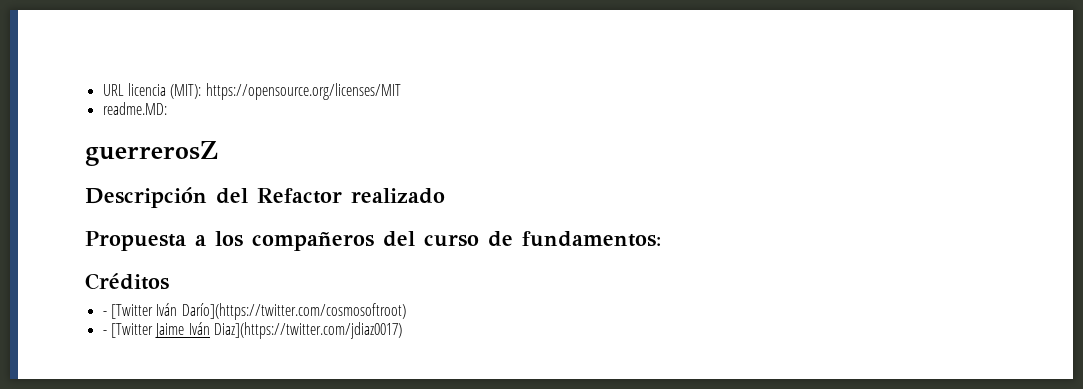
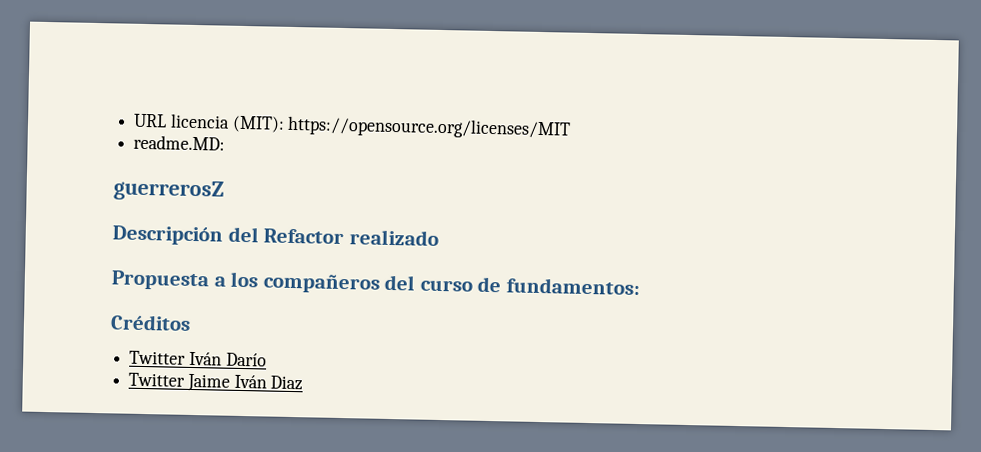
- - [Twitter Iván Darío](https://twitter.com/cosmosoftroot)
- - [Twitter Jaime Iván Diaz](https://twitter.com/jdiaz0017)
+ Twitter Iván Darío
+ Twitter Jaime Iván Diaz

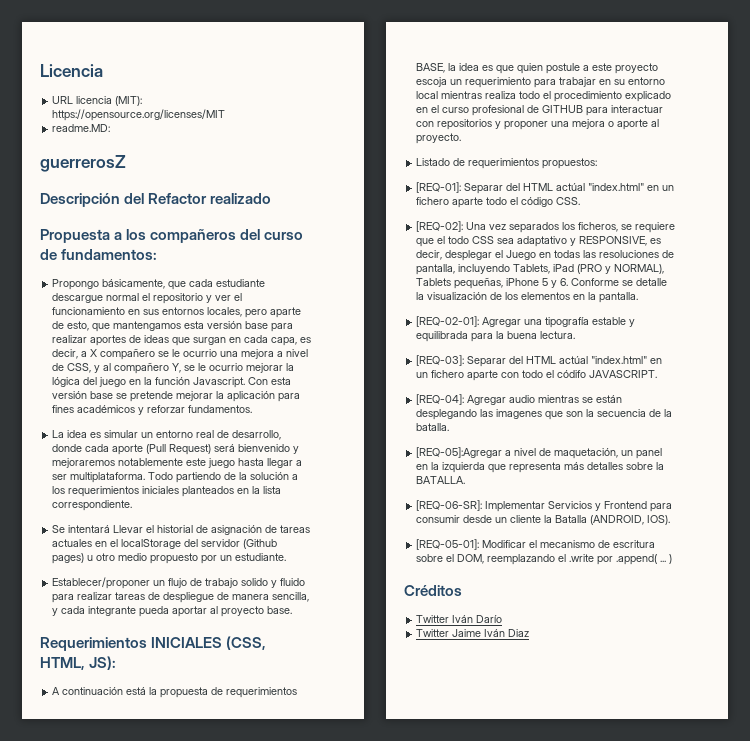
+ Licencia
+ Propongo básicamente, que cada estudiante descargue normal el repositorio y ver el funcionamiento en sus entornos locales, pero aparte de esto, que mantengamos esta versión base para realizar aportes de ideas que surgan en cada capa, es decir, a X compañero se le ocurrio una mejora a nivel de CSS, y al compañero Y, se le ocurrio mejorar la lógica del juego en la función Javascript. Con esta versión base se pretende mejorar la aplicación para fines académicos y reforzar fundamentos.
+ La idea es simular un entorno real de desarrollo, donde cada aporte (Pull Request) será bienvenido y mejoraremos notablemente este juego hasta llegar a ser multiplataforma. Todo partiendo de la solución a los requerimientos iniciales planteados en la lista correspondiente.
+ Se intentará Llevar el historial de asignación de tareas actuales en el localStorage del servidor (Github pages) u otro medio propuesto por un estudiante.
+ Establecer/proponer un flujo de trabajo solido y fluido para realizar tareas de despliegue de manera sencilla, y cada integrante pueda aportar al proyecto base.
+ Requerimientos INICIALES (CSS, HTML, JS):
+ A continuación está la propuesta de requerimientos BASE, la idea es que quien postule a este proyecto escoja un requerimiento para trabajar en su entorno local mientras realiza todo el procedimiento explicado en el curso profesional de GITHUB para interactuar con repositorios y proponer una mejora o aporte al proyecto.
+ Listado de requerimientos propuestos:
+ [REQ-01]: Separar del HTML actúal "index.html" en un fichero aparte todo el código CSS.
+ [REQ-02]: Una vez separados los ficheros, se requiere que el todo CSS sea adaptativo y RESPONSIVE, es decir, desplegar el Juego en todas las resoluciones de pantalla, incluyendo Tablets, iPad (PRO y NORMAL), Tablets pequeñas, iPhone 5 y 6. Conforme se detalle la visualización de los elementos en la pantalla.
+ [REQ-02-01]: Agregar una tipografía estable y equilibrada para la buena lectura.
+ [REQ-03]: Separar del HTML actúal "index.html" en un fichero aparte con todo el códifo JAVASCRIPT.
+ [REQ-04]: Agregar audio mientras se están desplegando las imagenes que son la secuencia de la batalla.
+ [REQ-05]:Agregar a nivel de maquetación, un panel en la izquierda que representa más detalles sobre la BATALLA.
+ [REQ-06-SR]: Implementar Servicios y Frontend para consumir desde un cliente la Batalla (ANDROID, IOS).
+ [REQ-05-01]: Modificar el mecanismo de escritura sobre el DOM, reemplazando el .write por .append( ... )

